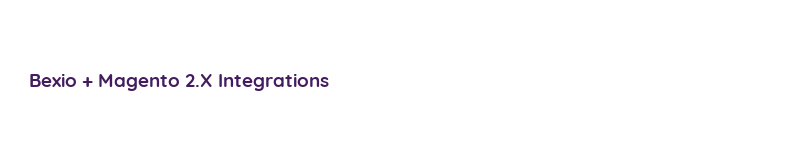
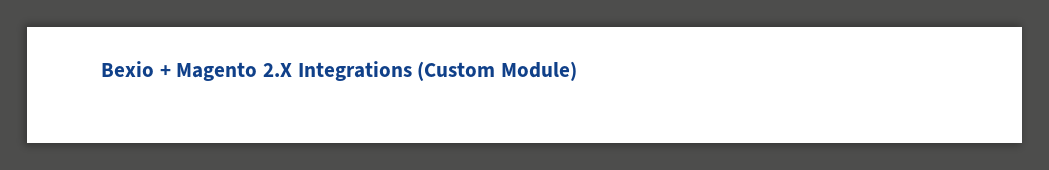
- Bexio + Magento 2.X Integrations
+ Bexio + Magento 2.X Integrations (Custom Module)

